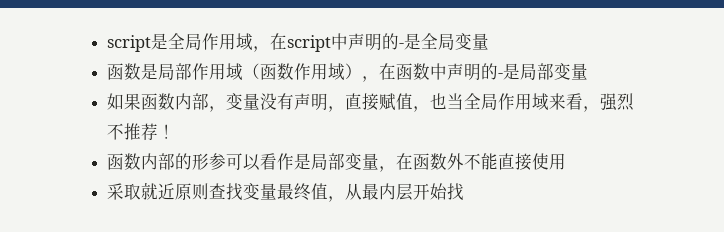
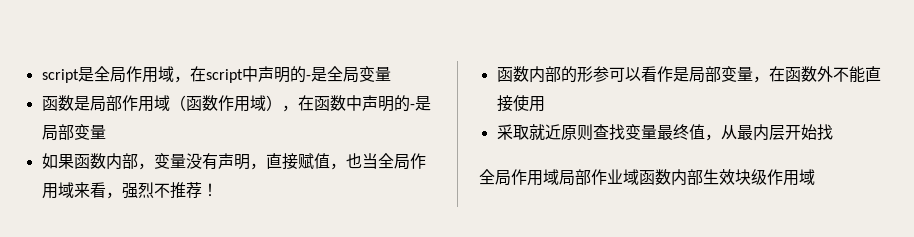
+ 全局作用域局部作业域函数内部生效块级作用域

